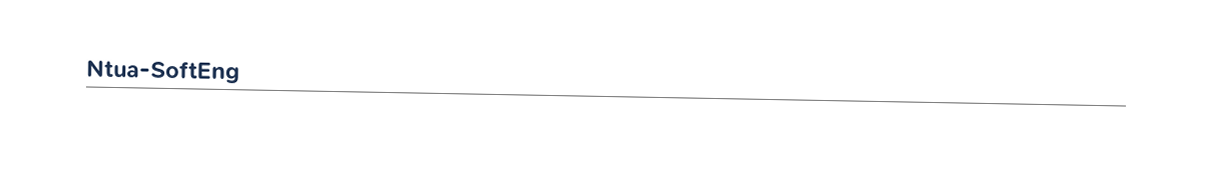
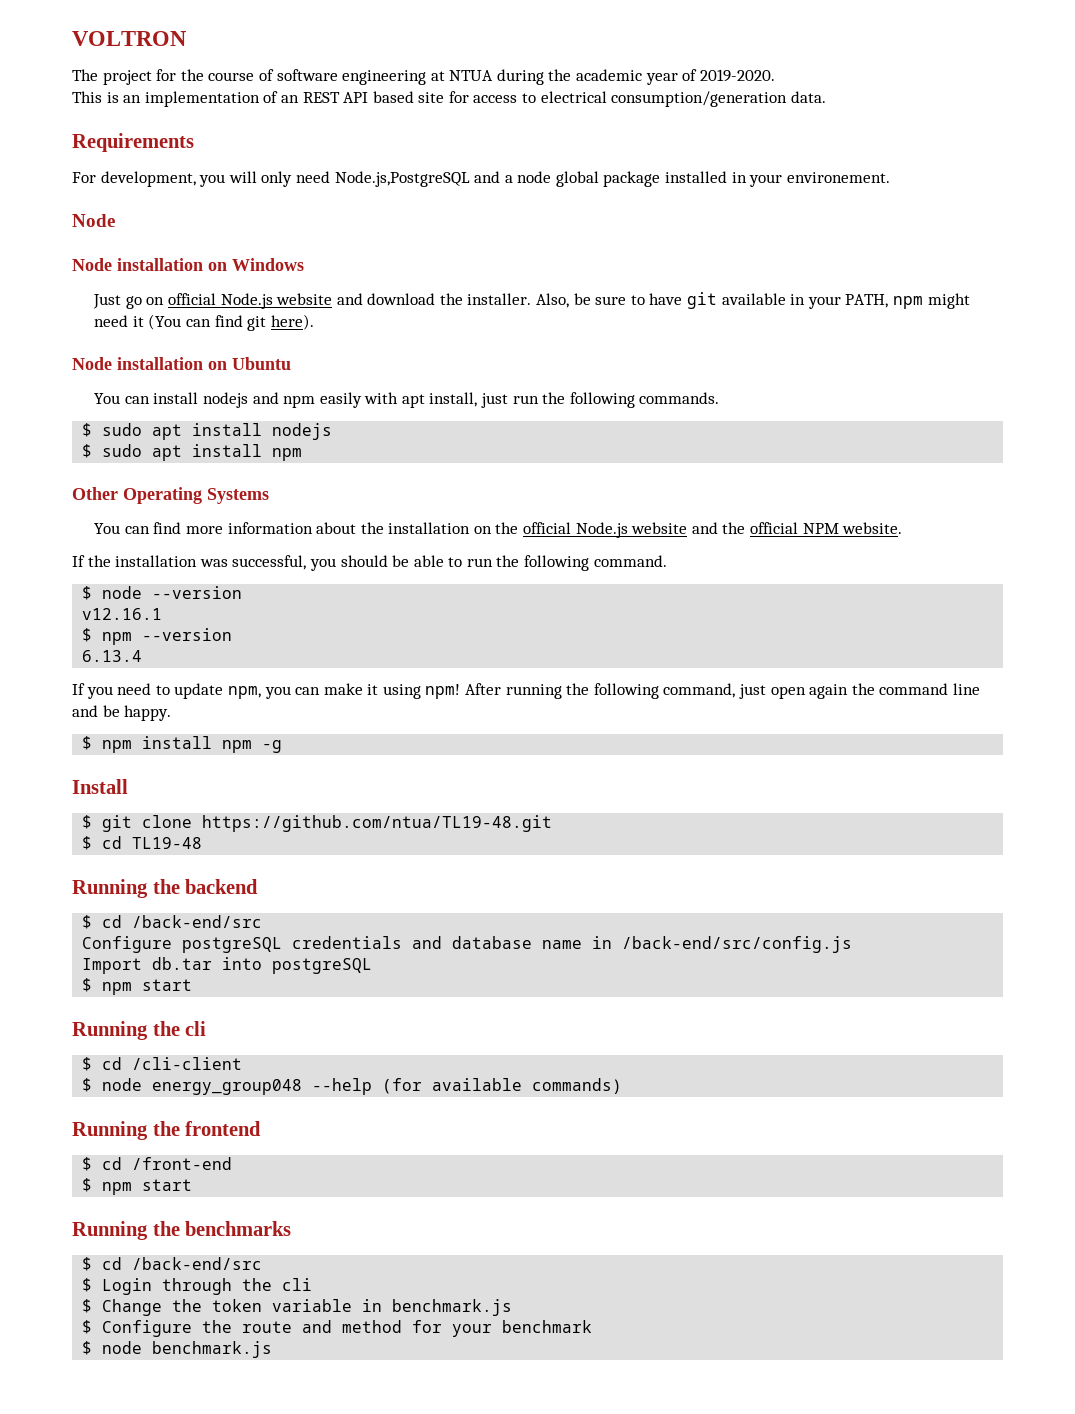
- Ntua-SoftEng
+ VOLTRON
+ The project for the course of software engineering at NTUA during the academic year of 2019-2020.
+ This is an implementation of an REST API based site for access to electrical consumption/generation data.
+ Requirements
+ For development, you will only need Node.js,PostgreSQL and a node global package installed in your environement.
+ Node
+ Node installation on Windows
+ Just go on official Node.js website and download the installer. Also, be sure to have git available in your PATH, npm might need it (You can find git here).
+ Node installation on Ubuntu
+ You can install nodejs and npm easily with apt install, just run the following commands.
+ $ sudo apt install nodejs
+ $ sudo apt install npm
+ Other Operating Systems
+ You can find more information about the installation on the official Node.js website and the official NPM website.
+ If the installation was successful, you should be able to run the following command.
+ $ node --version
+ v12.16.1
+ $ npm --version
+ 6.13.4
+ If you need to update npm, you can make it using npm! After running the following command, just open again the command line and be happy.
+ $ npm install npm -g
+ Install
+ $ git clone https://github.com/ntua/TL19-48.git
+ $ cd TL19-48
+ Running the backend
+ $ cd /back-end/src
+ Configure postgreSQL credentials and database name in /back-end/src/config.js
+ Import db.tar into postgreSQL
+ $ npm start
+ Running the cli
+ $ cd /cli-client
+ $ node energy_group048 --help (for available commands)
+ Running the frontend
+ $ cd /front-end
+ $ npm start
+ Running the benchmarks
+ $ cd /back-end/src
+ $ Login through the cli
+ $ Change the token variable in benchmark.js
+ $ Configure the route and method for your benchmark
+ $ node benchmark.js

